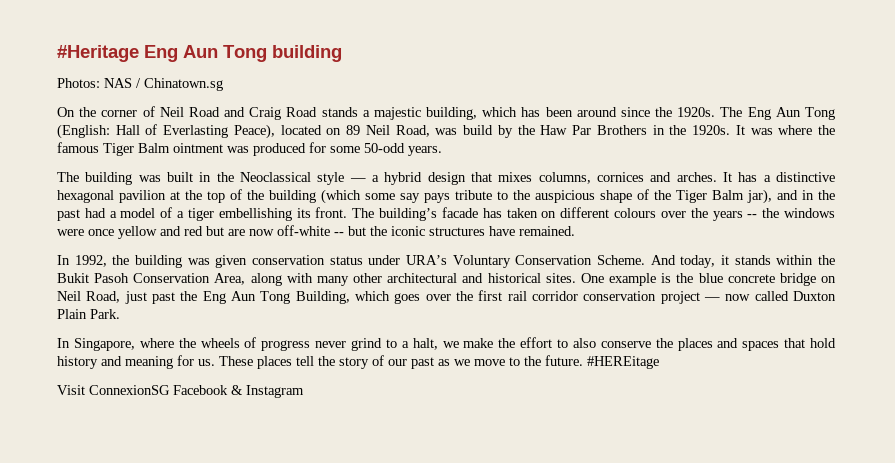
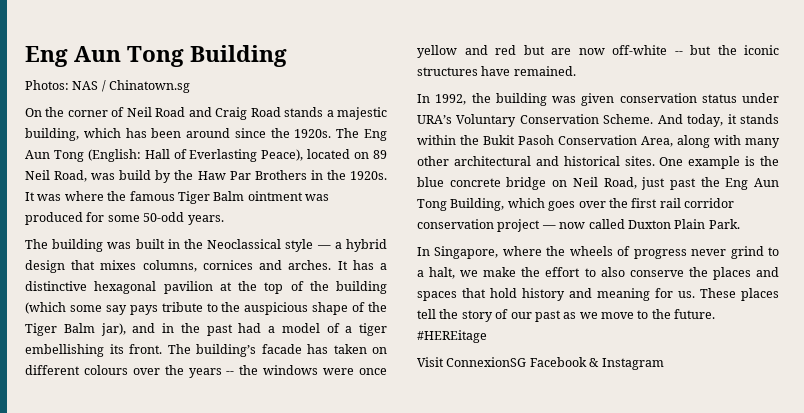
- #Heritage Eng Aun Tong building
+ Eng Aun Tong Building

